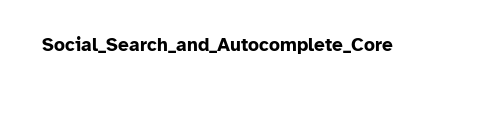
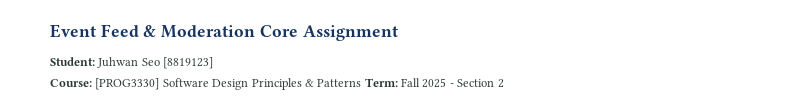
- Social_Search_and_Autocomplete_Core
+ Event Feed & Moderation Core Assignment
+ Student: Juhwan Seo [8819123]
+ Course: [PROG3330] Software Design Principles & Patterns Term: Fall 2025 - Section 2

